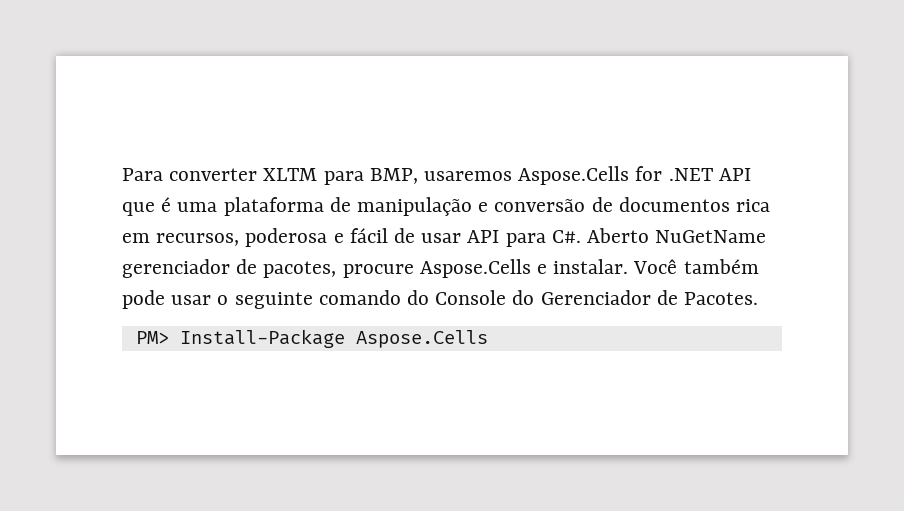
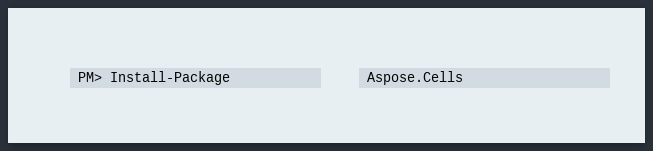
- Para converter XLTM para BMP, usaremos Aspose.Cells for .NET API que é uma plataforma de manipulação e conversão de documentos rica em recursos, poderosa e fácil de usar API para C#. Aberto NuGetName gerenciador de pacotes, procure Aspose.Cells e instalar. Você também pode usar o seguinte comando do Console do Gerenciador de Pacotes.

